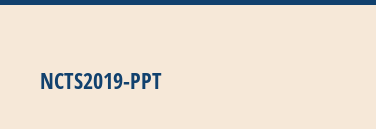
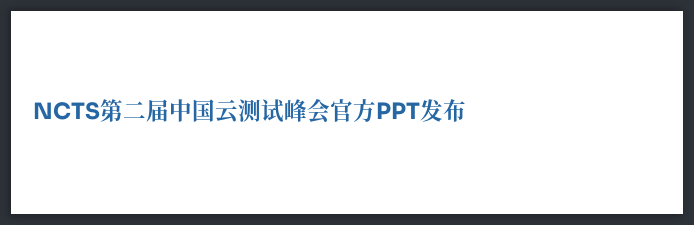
- NCTS2019-PPT
+ NCTS第二届中国云测试峰会官方PPT发布

